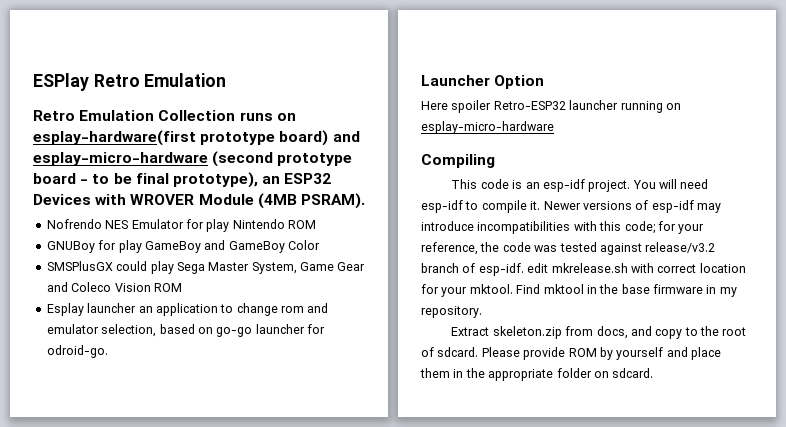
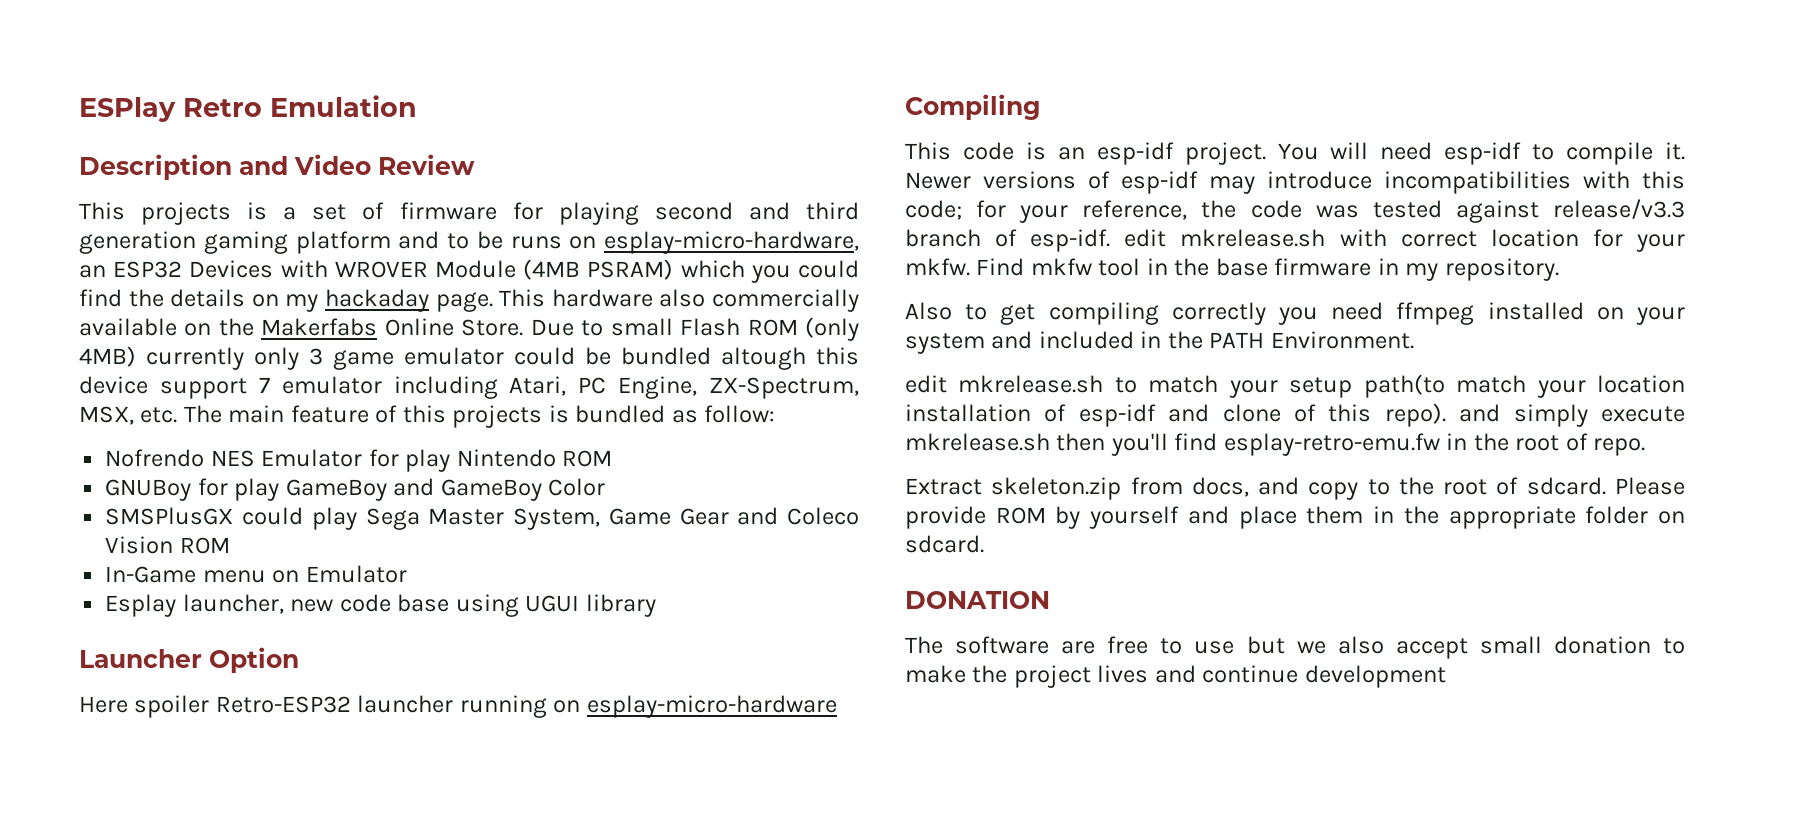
- Retro Emulation Collection runs on esplay-hardware(first prototype board) and esplay-micro-hardware (second prototype board - to be final prototype), an ESP32 Devices with WROVER Module (4MB PSRAM).
+ Description and Video Review
+ This projects is a set of firmware for playing second and third generation gaming platform and to be runs on esplay-micro-hardware, an ESP32 Devices with WROVER Module (4MB PSRAM) which you could find the details on my hackaday page. This hardware also commercially available on the Makerfabs Online Store. Due to small Flash ROM (only 4MB) currently only 3 game emulator could be bundled altough this device support 7 emulator including Atari, PC Engine, ZX-Spectrum, MSX, etc. The main feature of this projects is bundled as follow:
- Esplay launcher an application to change rom and emulator selection, based on go-go launcher for odroid-go.
+ In-Game menu on Emulator
+ Esplay launcher, new code base using UGUI library
- Newer versions of esp-idf may introduce incompatibilities with this code; for your reference, the code was tested against release/v3.2 branch of esp-idf. edit mkrelease.sh with correct location for your mktool. Find mktool in the base firmware in my repository.
+ Newer versions of esp-idf may introduce incompatibilities with this code; for your reference, the code was tested against release/v3.3 branch of esp-idf. edit mkrelease.sh with correct location for your mkfw. Find mkfw tool in the base firmware in my repository.
+ Also to get compiling correctly you need ffmpeg installed on your system and included in the PATH Environment.
+ edit mkrelease.sh to match your setup path(to match your location installation of esp-idf and clone of this repo). and simply execute mkrelease.sh then you'll find esplay-retro-emu.fw in the root of repo.
+ DONATION
+ The software are free to use but we also accept small donation to make the project lives and continue development

